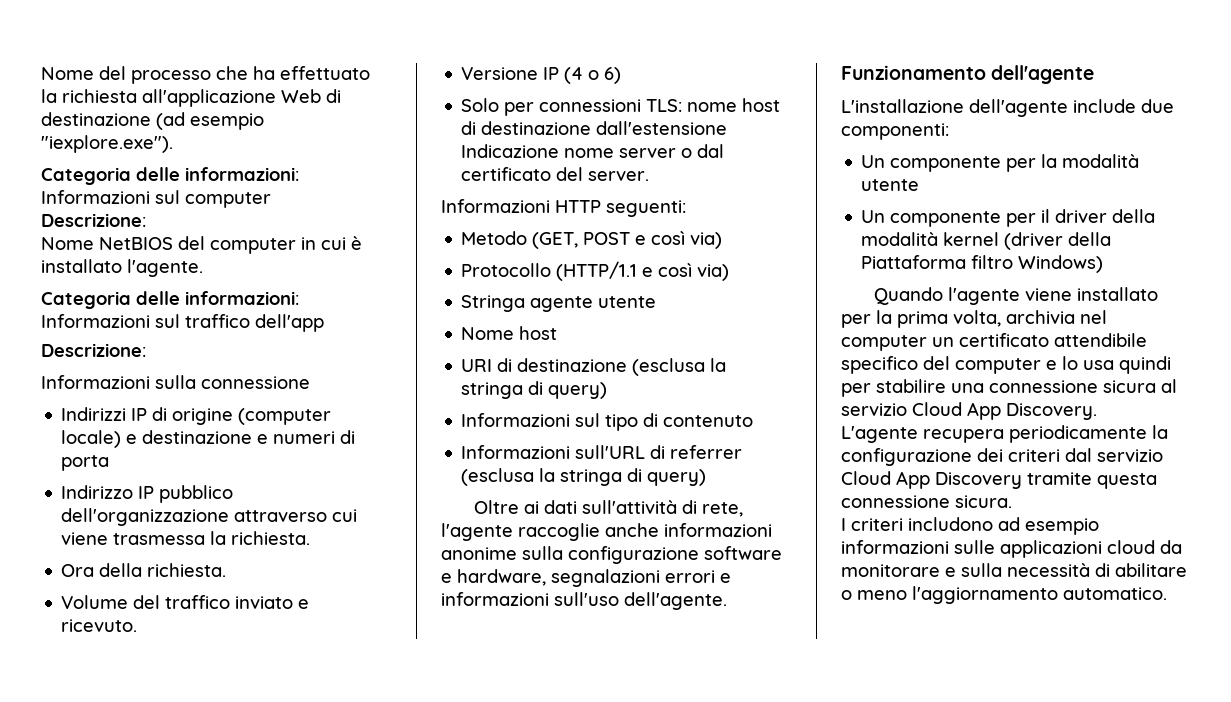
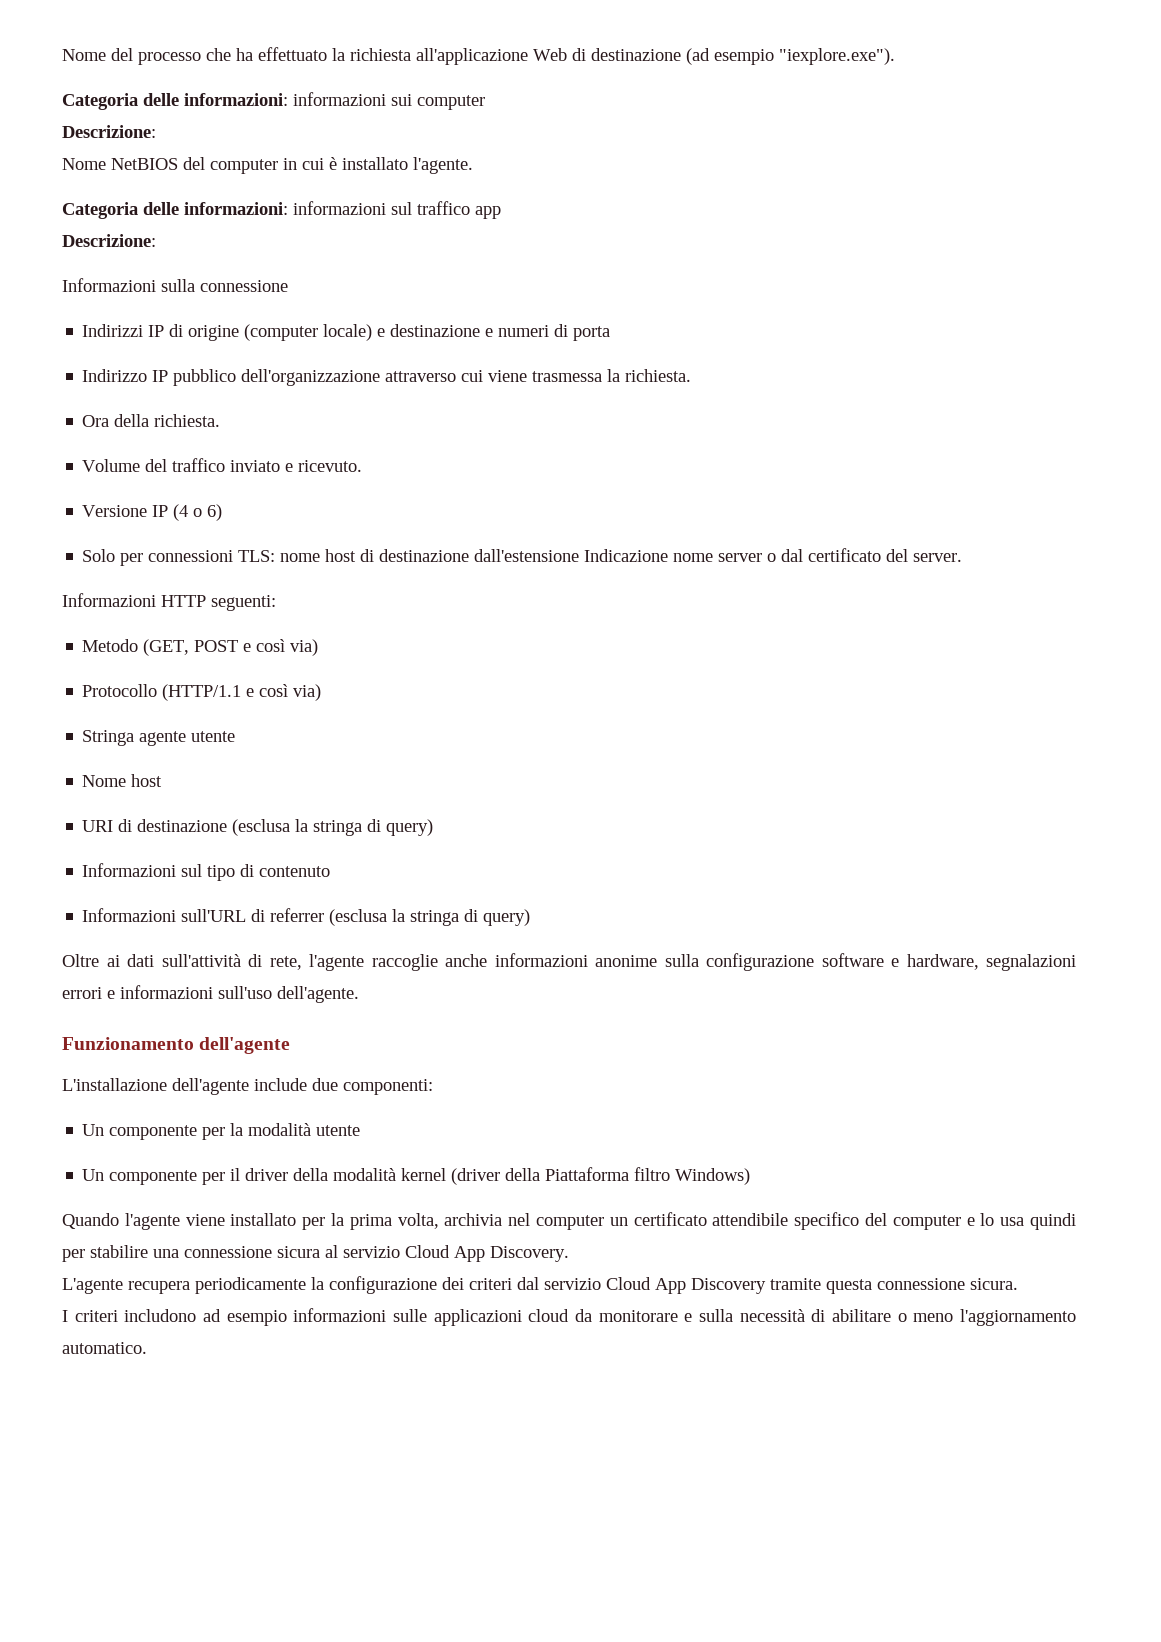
- Categoria delle informazioni: Informazioni sul computer
+ Categoria delle informazioni: informazioni sui computer
- Categoria delle informazioni: Informazioni sul traffico dell'app
+ Categoria delle informazioni: informazioni sul traffico app

